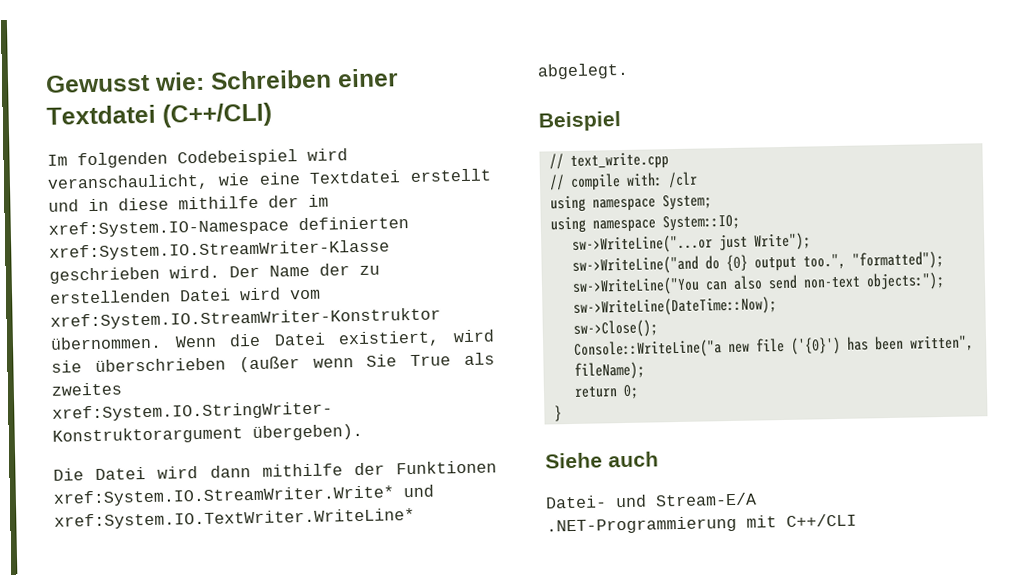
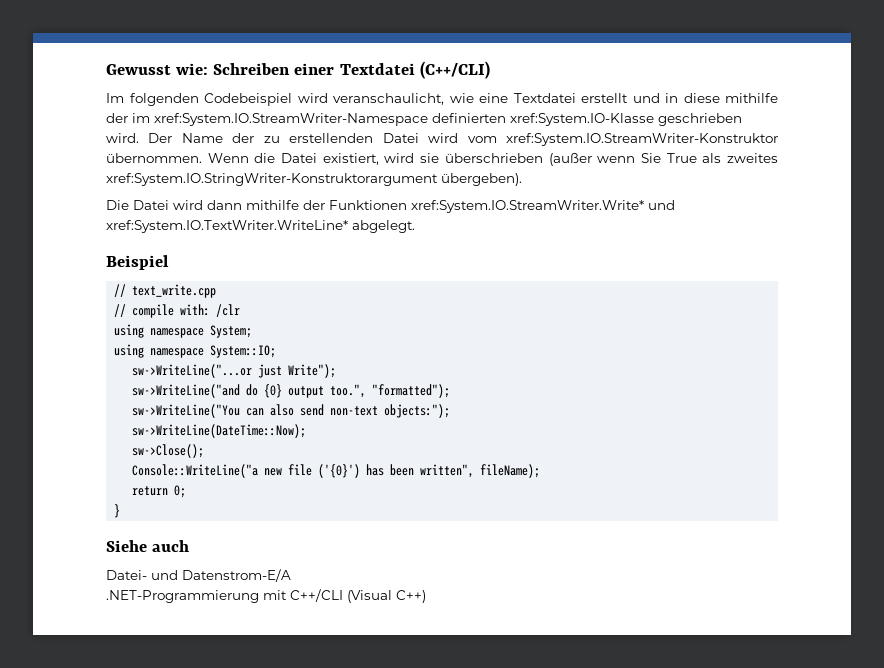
- Im folgenden Codebeispiel wird veranschaulicht, wie eine Textdatei erstellt und in diese mithilfe der im xref:System.IO-Namespace definierten xref:System.IO.StreamWriter-Klasse geschrieben wird.
+ Im folgenden Codebeispiel wird veranschaulicht, wie eine Textdatei erstellt und in diese mithilfe der im xref:System.IO.StreamWriter-Namespace definierten xref:System.IO-Klasse geschrieben wird.
- Datei- und Stream-E/A
+ Datei- und Datenstrom-E/A
- .NET-Programmierung mit C++/CLI
+ .NET-Programmierung mit C++/CLI (Visual C++)

